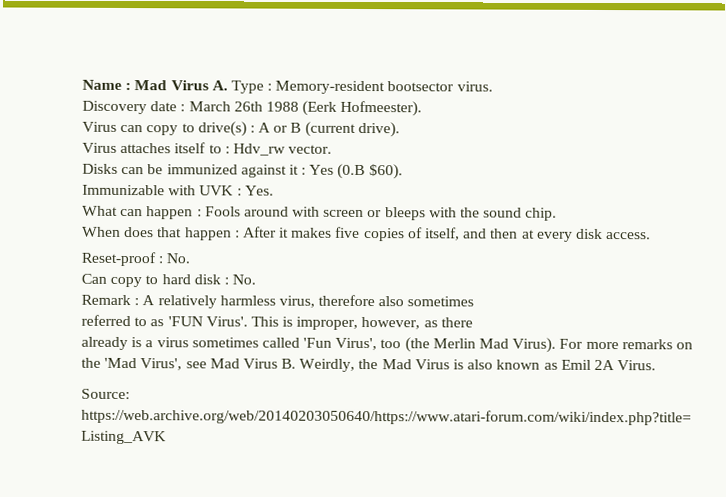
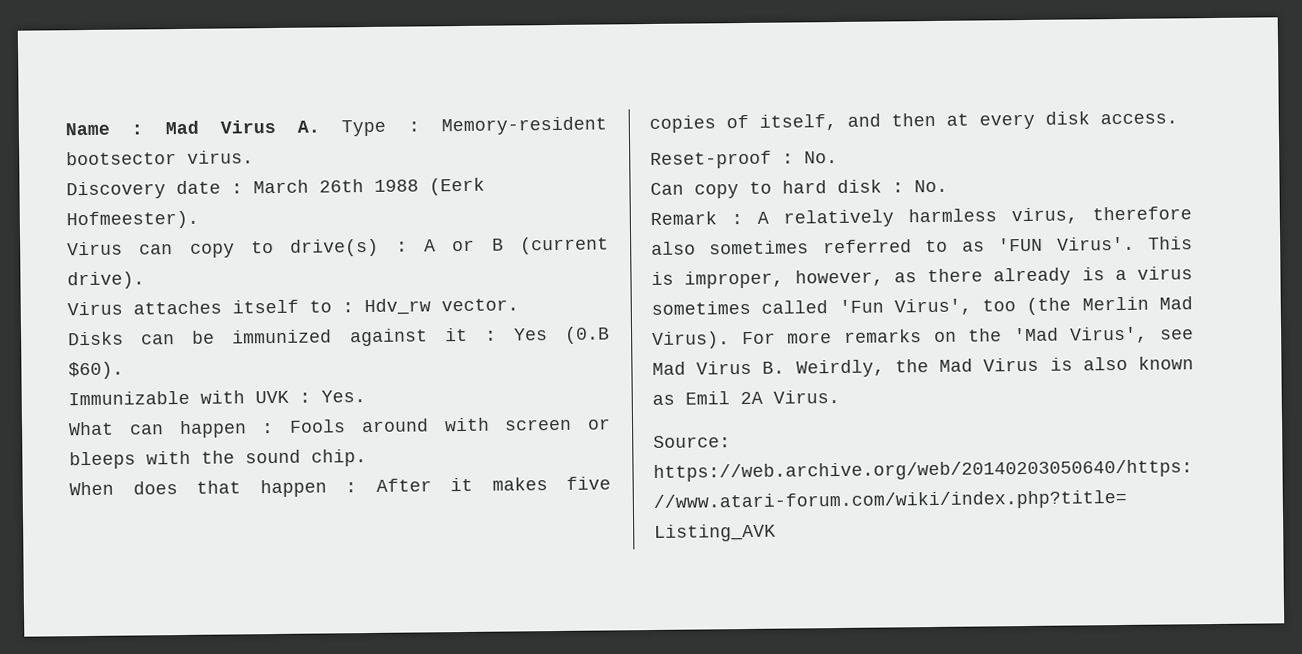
- Remark : A relatively harmless virus, therefore also sometimes
- referred to as 'FUN Virus'.
+ Remark : A relatively harmless virus, therefore also sometimes referred to as 'FUN Virus'.
- This is improper, however, as there
- already is a virus sometimes called 'Fun Virus', too (the Merlin Mad Virus).
+ This is improper, however, as there already is a virus sometimes called 'Fun Virus', too (the Merlin Mad Virus).

